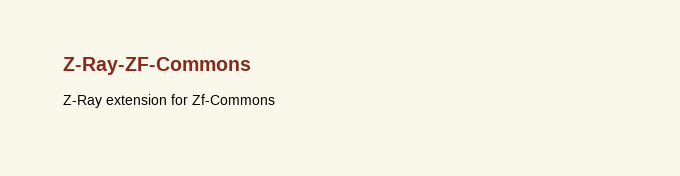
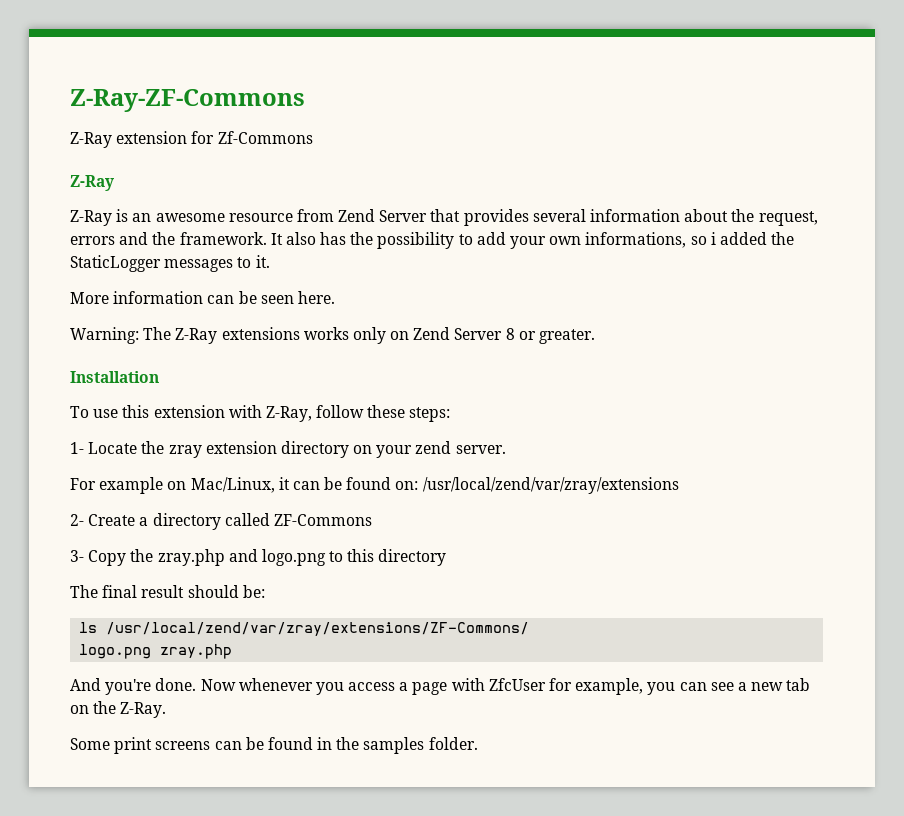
  Z-Ray extension for Zf-Commons
+ Z-Ray
+ Z-Ray is an awesome resource from Zend Server that provides several information about the request, errors and the framework. It also has the possibility to add your own informations, so i added the StaticLogger messages to it.
+ More information can be seen here.
+ Warning: The Z-Ray extensions works only on Zend Server 8 or greater.
+ Installation
+ To use this extension with Z-Ray, follow these steps:
+ 1- Locate the zray extension directory on your zend server.
+ For example on Mac/Linux, it can be found on: /usr/local/zend/var/zray/extensions
+ 2- Create a directory called ZF-Commons
+ 3- Copy the zray.php and logo.png to this directory
+ The final result should be:
+ ls /usr/local/zend/var/zray/extensions/ZF-Commons/
+ logo.png zray.php
+ And you're done. Now whenever you access a page with ZfcUser for example, you can see a new tab on the Z-Ray.
+ Some print screens can be found in the samples folder.

